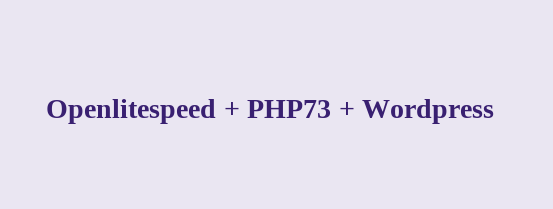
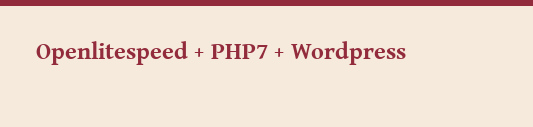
- Openlitespeed + PHP73 + Wordpress
+ Openlitespeed + PHP7 + Wordpress

